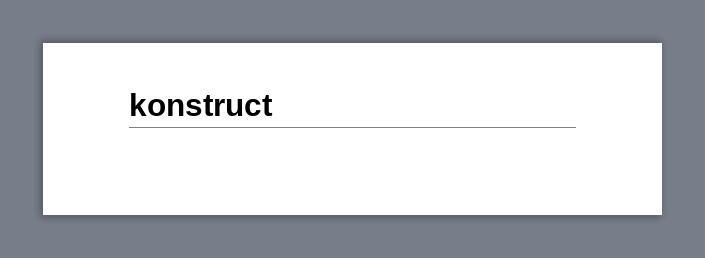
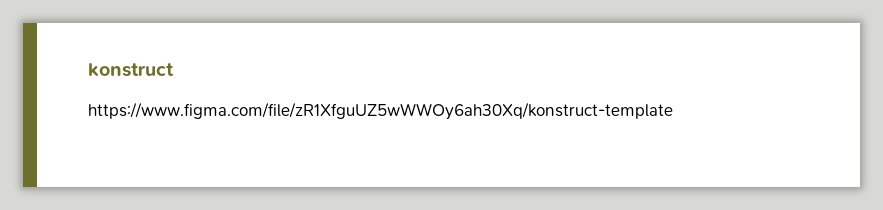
+ https://www.figma.com/file/zR1XfguUZ5wWWOy6ah30Xq/konstruct-template

